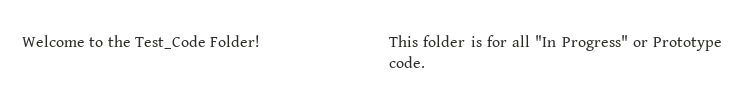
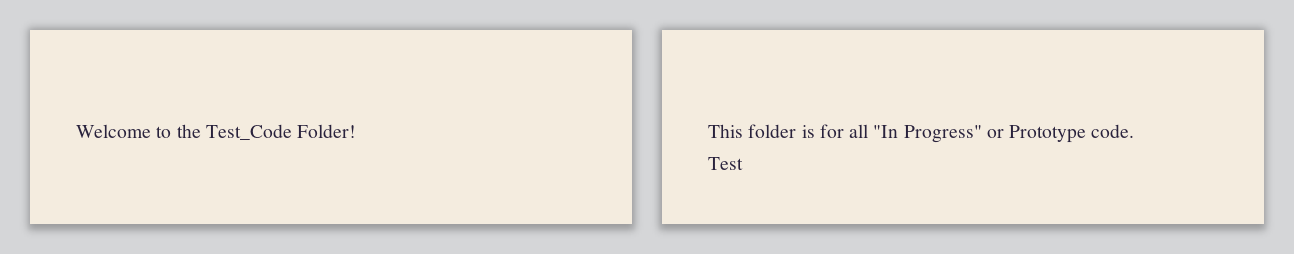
+ Test

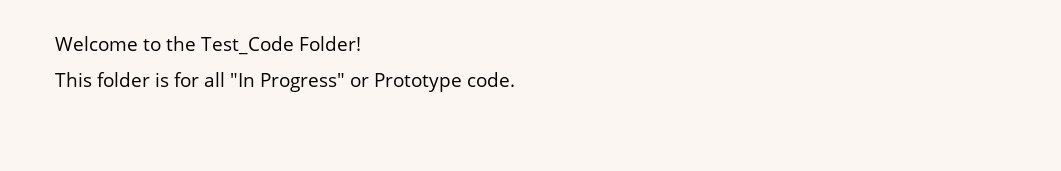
- Test

